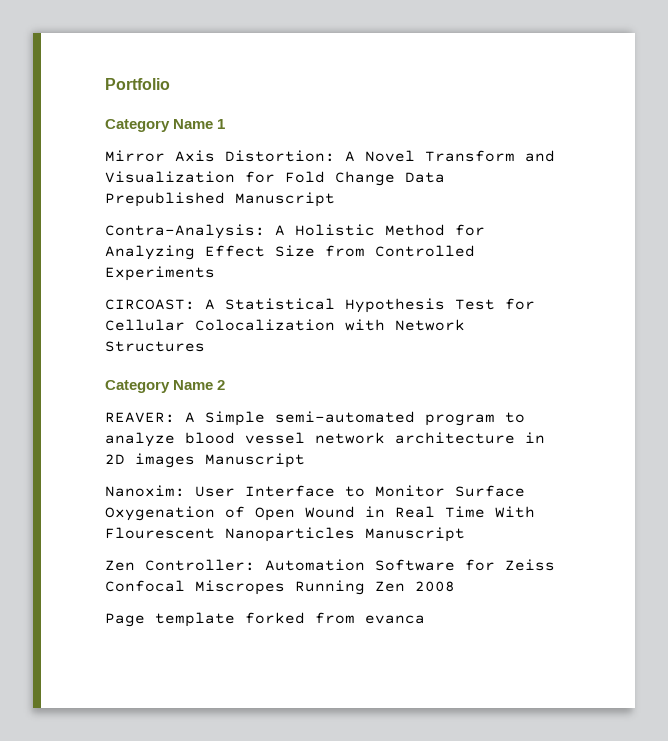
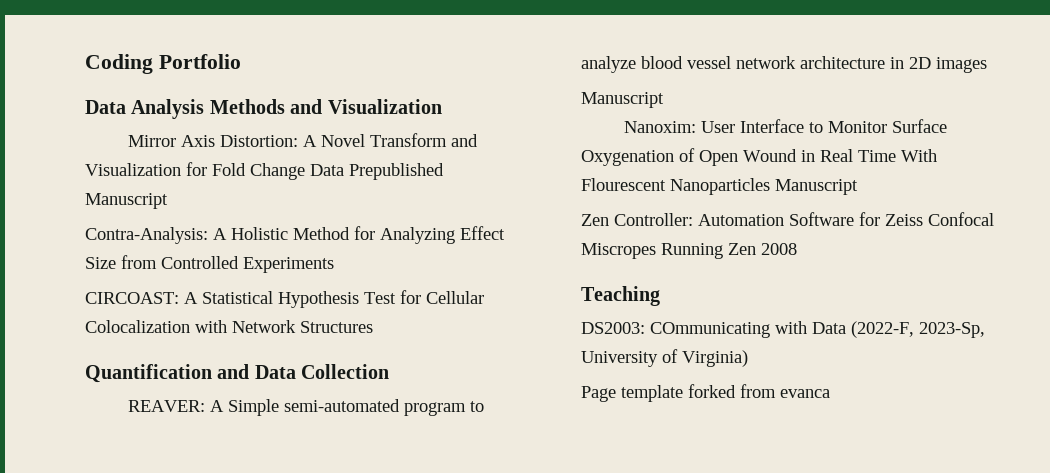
- Portfolio
+ Coding Portfolio
- Category Name 1
+ Data Analysis Methods and Visualization
- Category Name 2
+ Quantification and Data Collection
- REAVER: A Simple semi-automated program to analyze blood vessel network architecture in 2D images Manuscript
+ REAVER: A Simple semi-automated program to analyze blood vessel network architecture in 2D images
+ Manuscript
+ Teaching
+ DS2003: COmmunicating with Data (2022-F, 2023-Sp, University of Virginia)

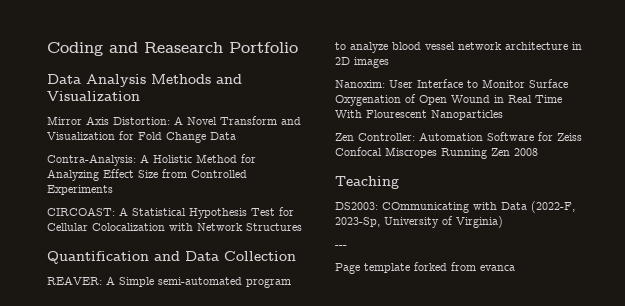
- Coding Portfolio
+ Coding and Reasearch Portfolio
- Mirror Axis Distortion: A Novel Transform and Visualization for Fold Change Data Prepublished Manuscript
+ Mirror Axis Distortion: A Novel Transform and Visualization for Fold Change Data
  REAVER: A Simple semi-automated program to analyze blood vessel network architecture in 2D images
- Manuscript
- Nanoxim: User Interface to Monitor Surface Oxygenation of Open Wound in Real Time With Flourescent Nanoparticles Manuscript
+ Nanoxim: User Interface to Monitor Surface Oxygenation of Open Wound in Real Time With Flourescent Nanoparticles
+ ---

